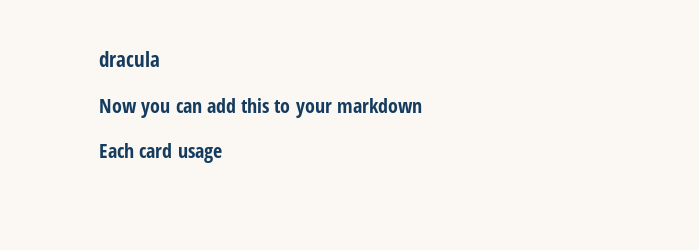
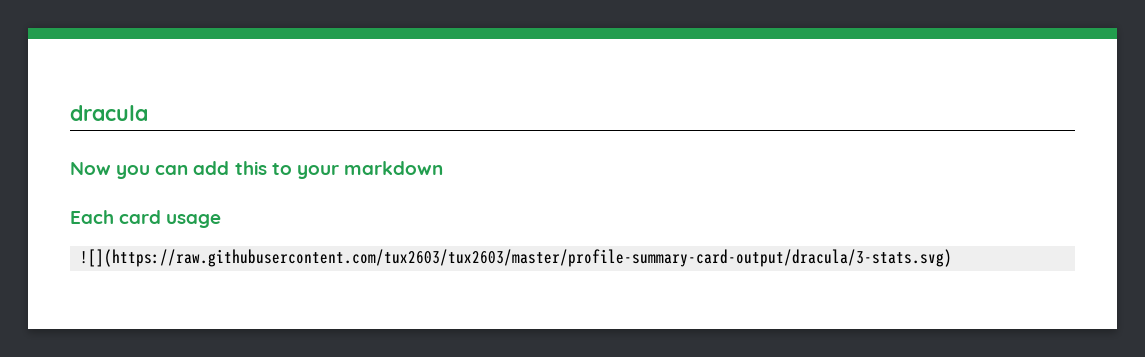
+ ![](https://raw.githubusercontent.com/tux2603/tux2603/master/profile-summary-card-output/dracula/3-stats.svg)

